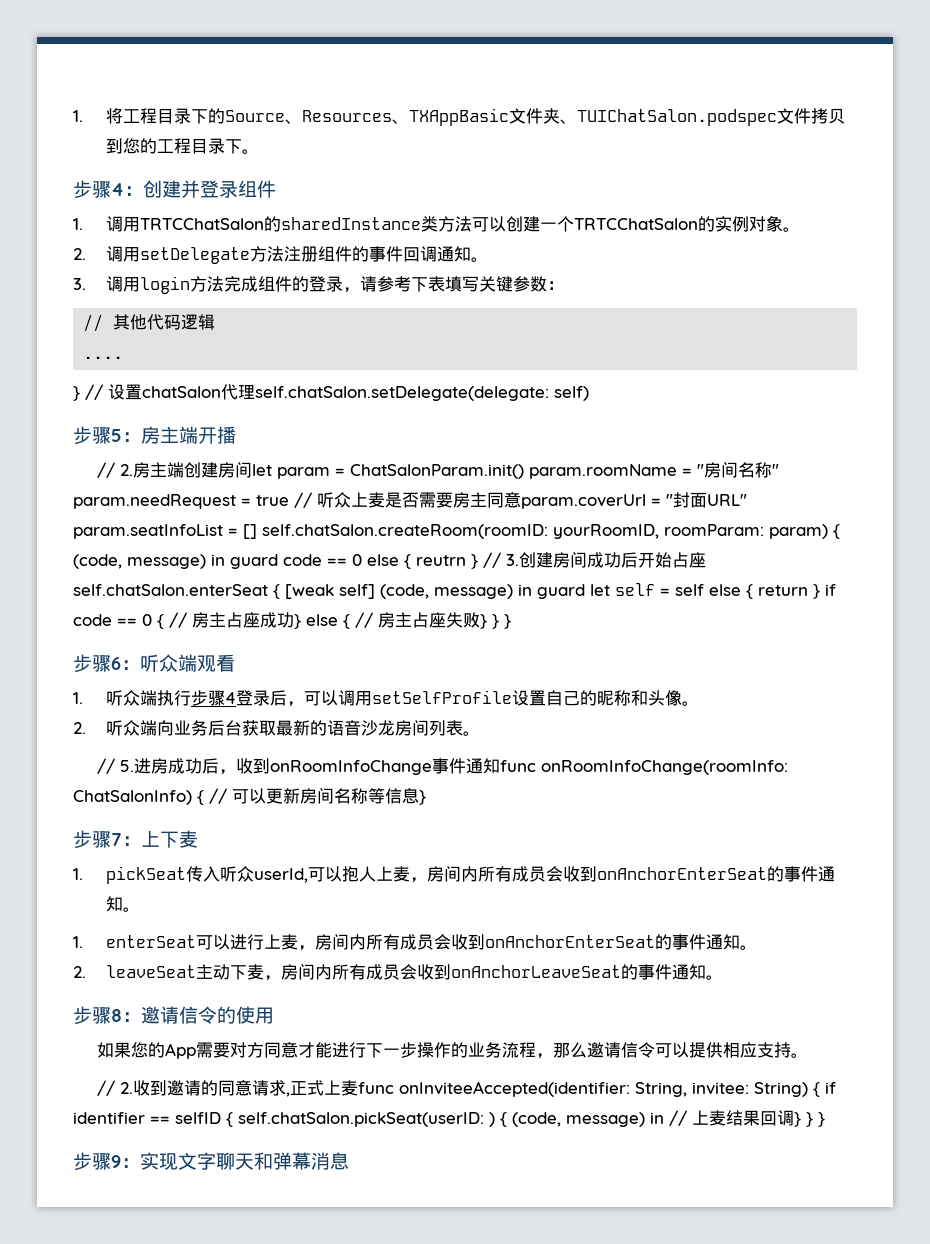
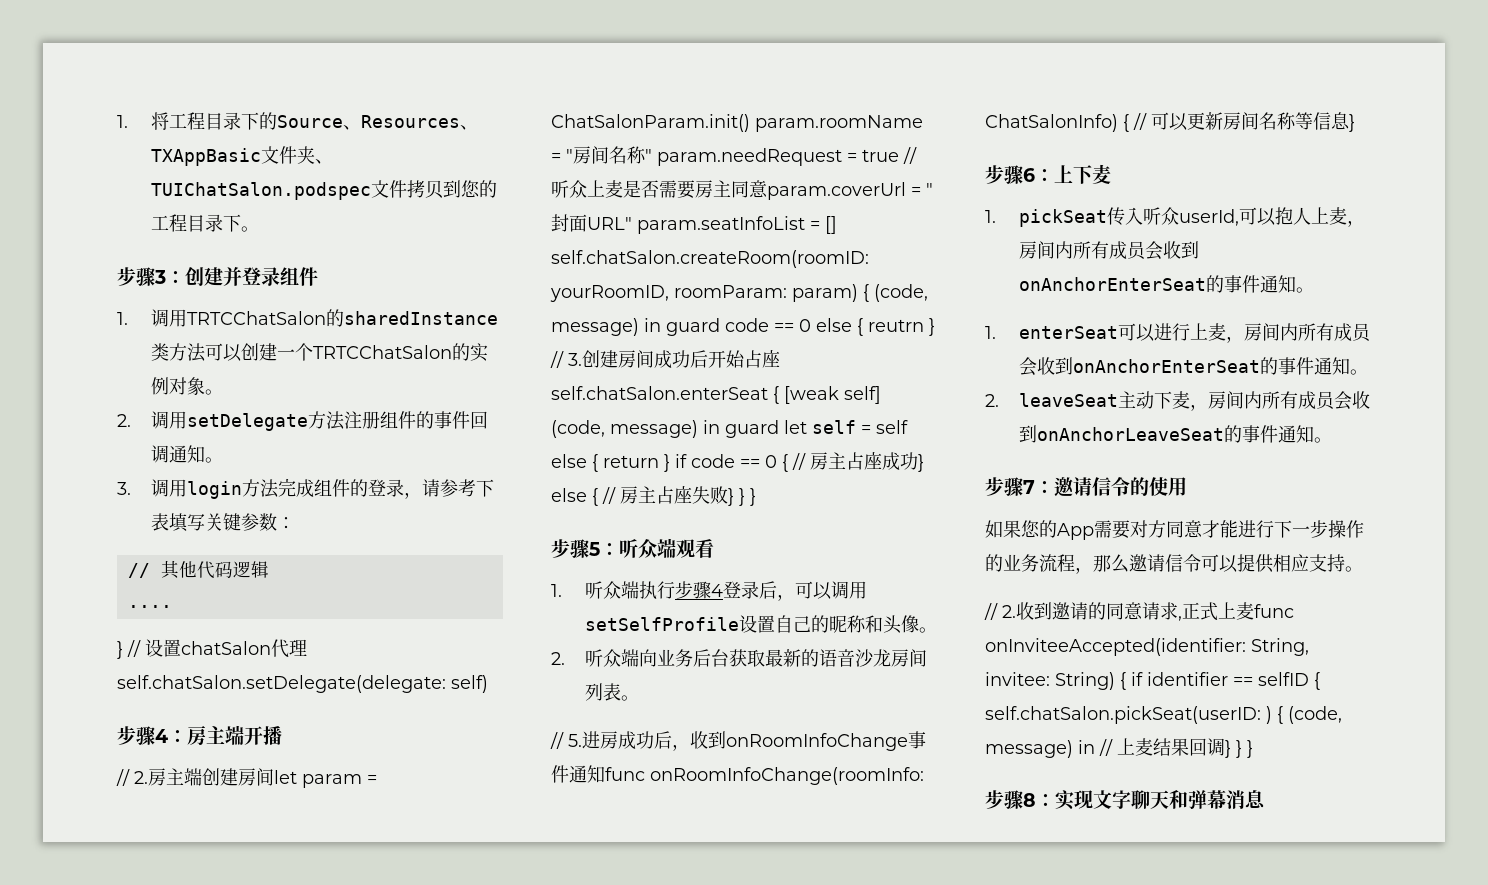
- 步骤4：创建并登录组件
+ 步骤3：创建并登录组件
- 步骤5：房主端开播
+ 步骤4：房主端开播
- 步骤6：听众端观看
+ 步骤5：听众端观看
- 步骤7：上下麦
+ 步骤6：上下麦
- 步骤8：邀请信令的使用
+ 步骤7：邀请信令的使用
- 步骤9：实现文字聊天和弹幕消息
+ 步骤8：实现文字聊天和弹幕消息

